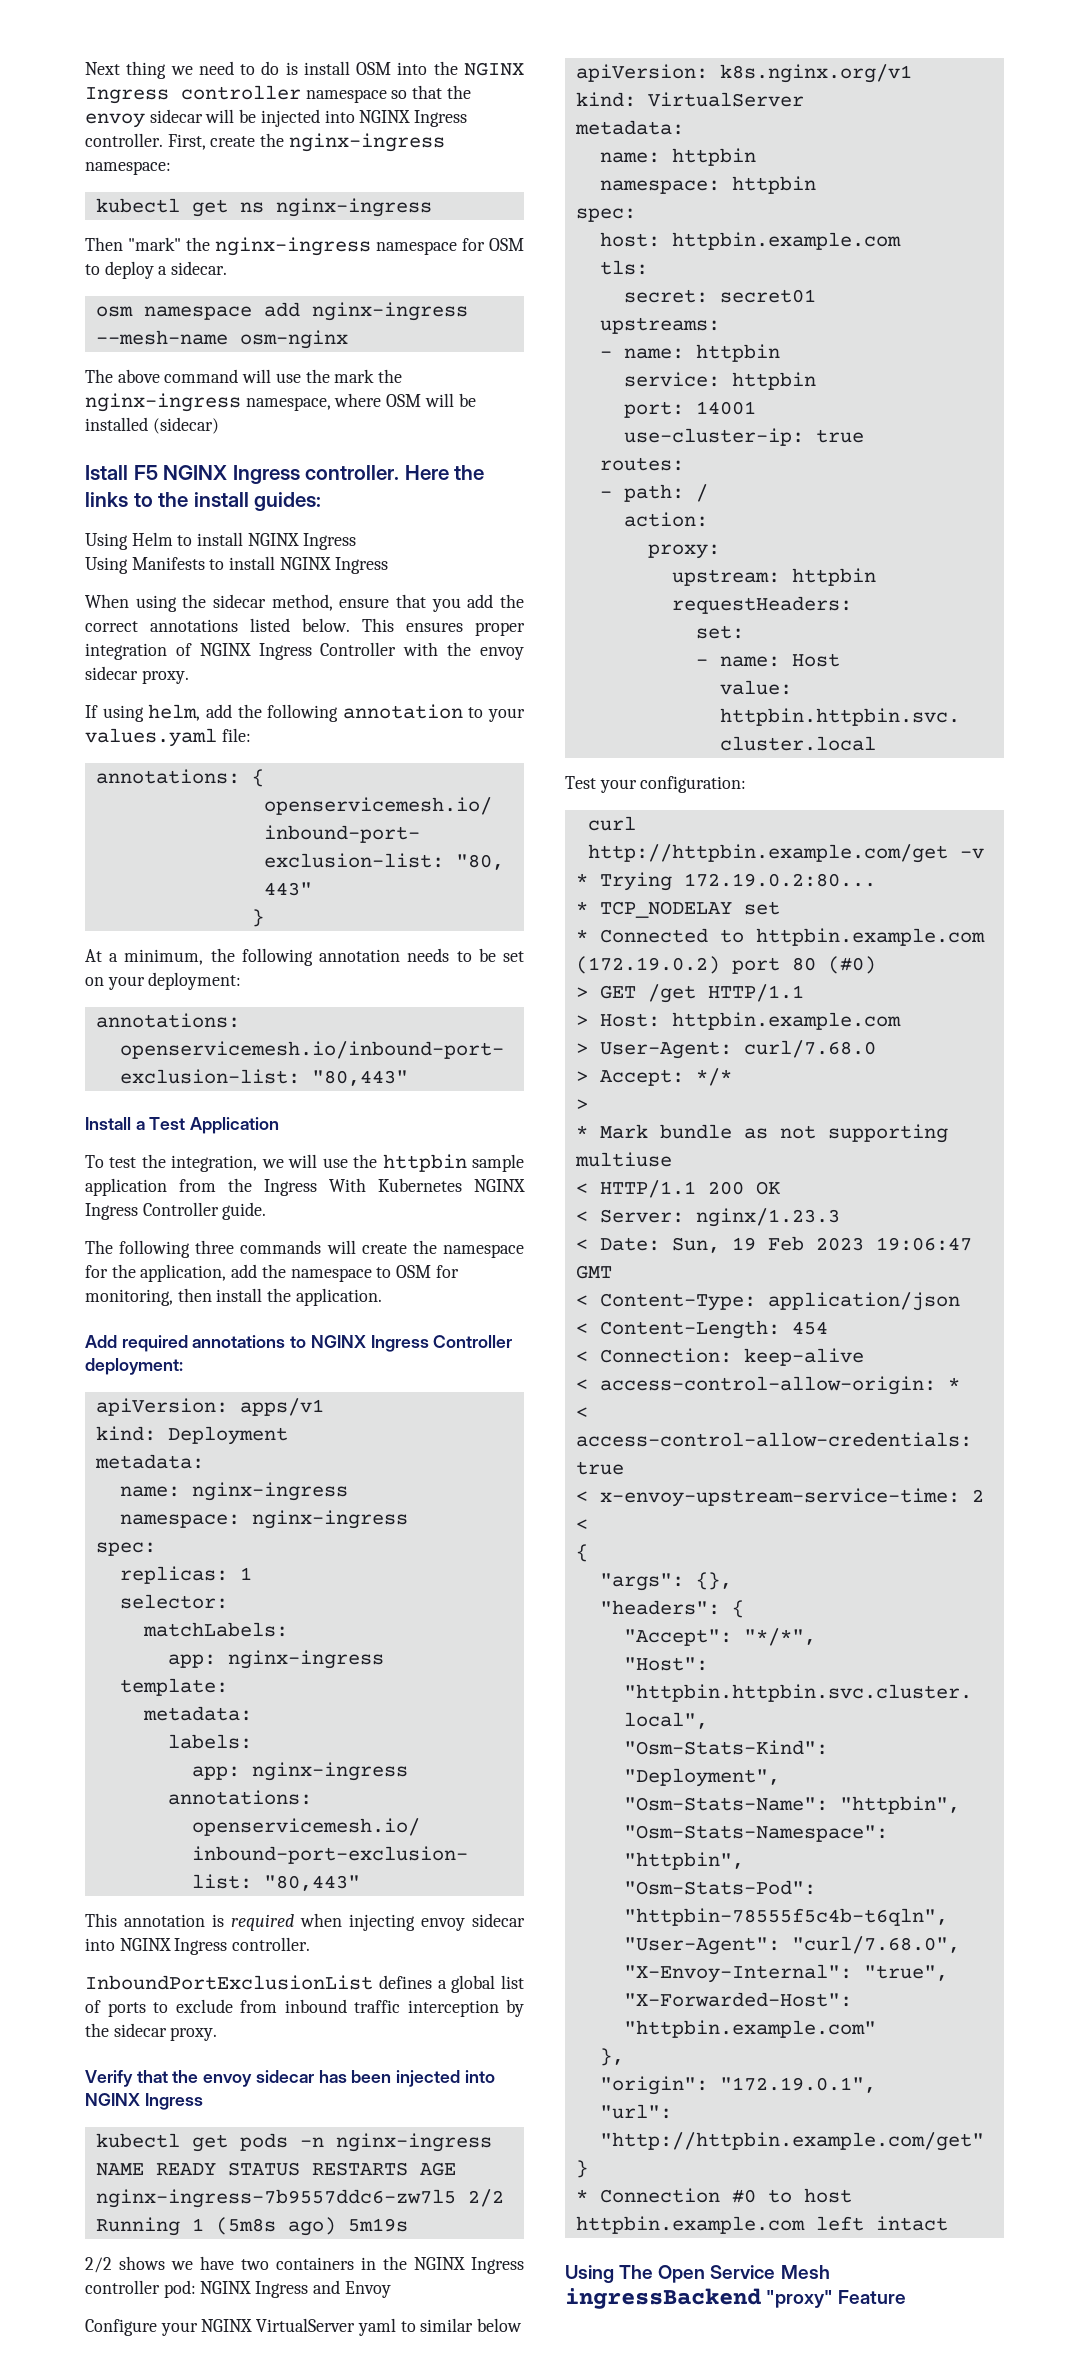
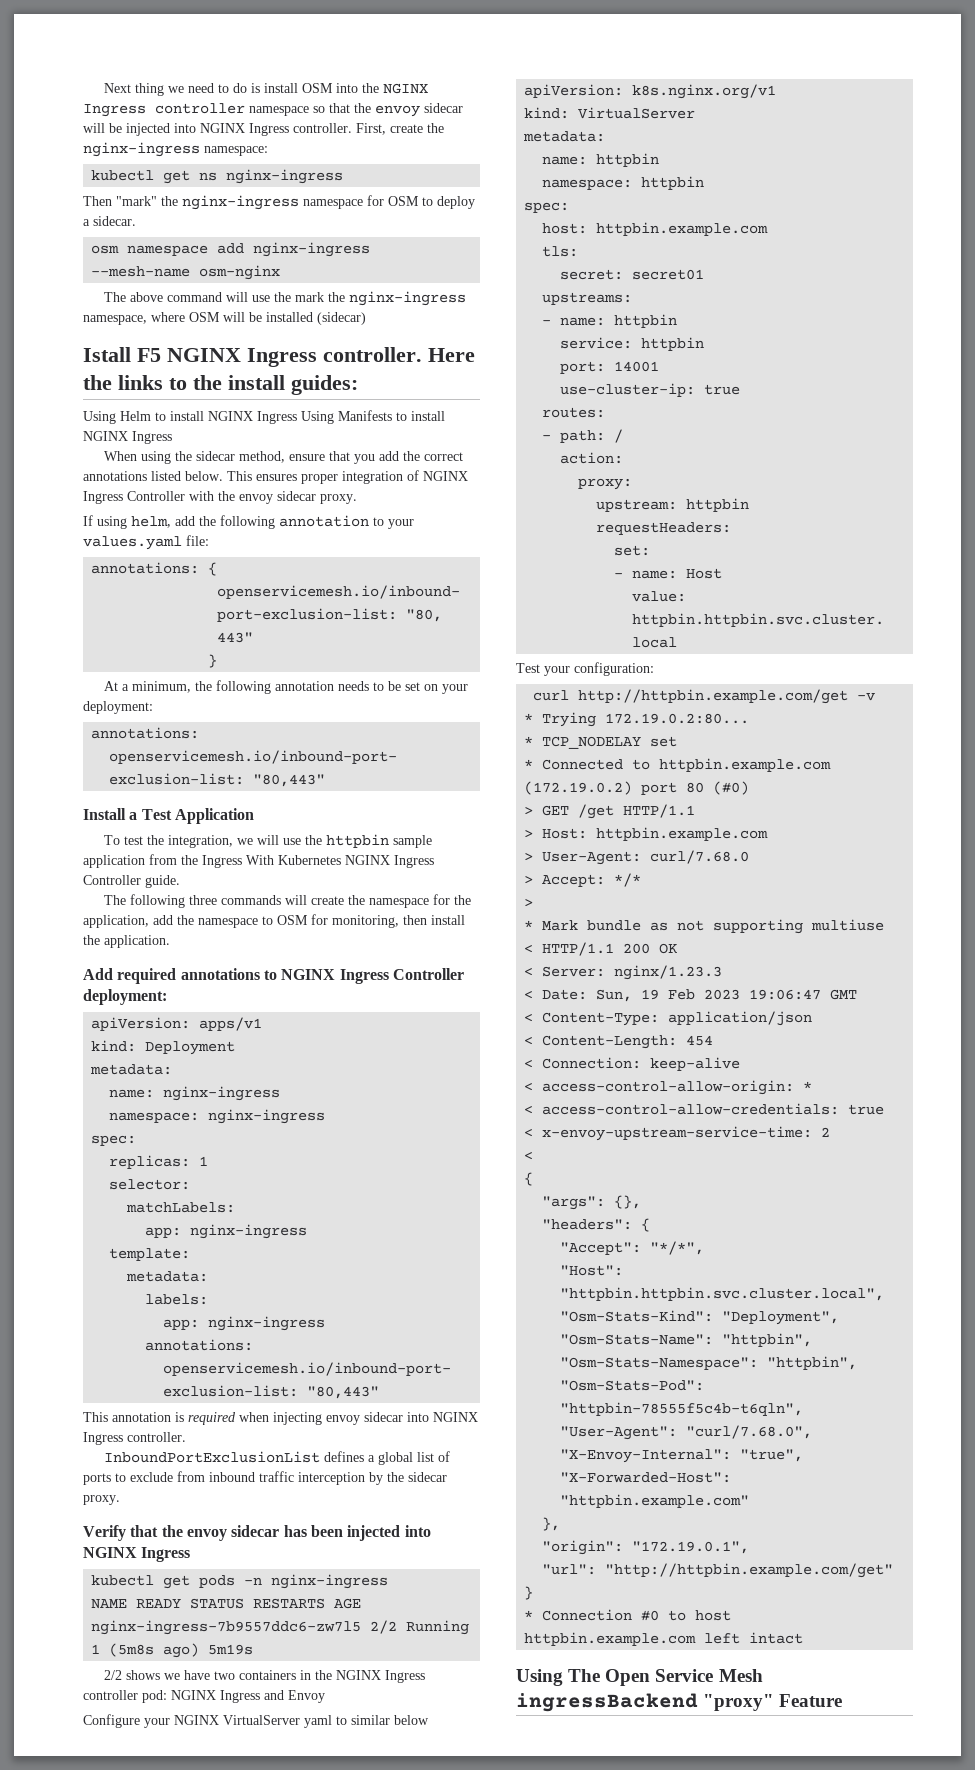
- Using Helm to install NGINX Ingress
- Using Manifests to install NGINX Ingress
+ Using Helm to install NGINX Ingress Using Manifests to install NGINX Ingress

